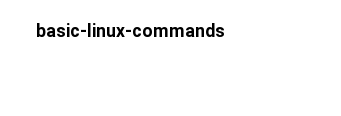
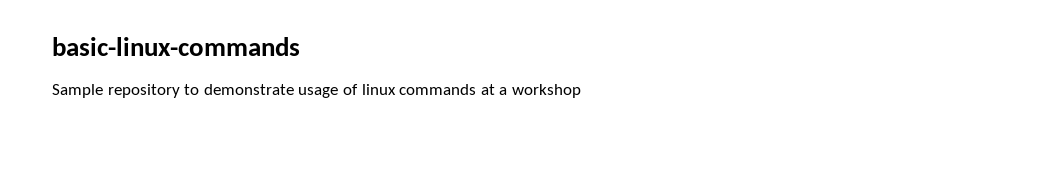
+ Sample repository to demonstrate usage of linux commands at a workshop

